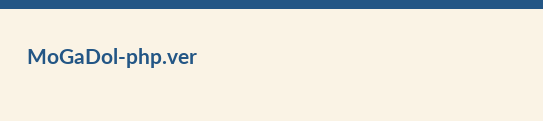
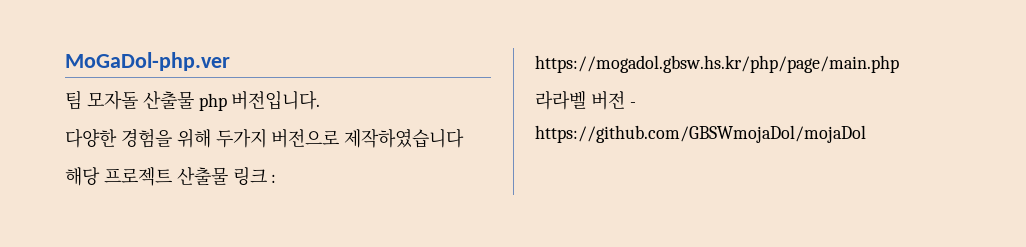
+ 팀 모자돌 산출물 php 버전입니다.
+ 다양한 경험을 위해 두가지 버전으로 제작하였습니다
+ 해당 프로젝트 산출물 링크 : https://mogadol.gbsw.hs.kr/php/page/main.php
+ 라라벨 버전 - https://github.com/GBSWmojaDol/mojaDol

